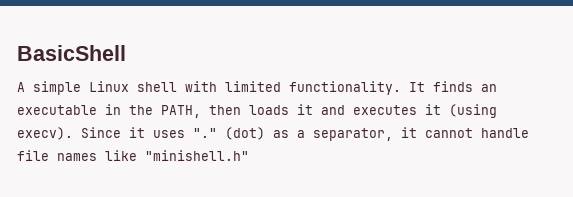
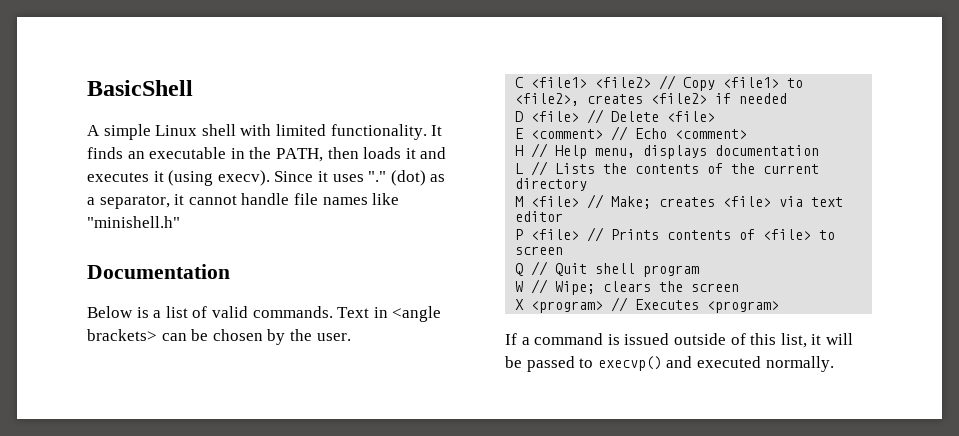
+ Documentation
+ Below is a list of valid commands. Text in <angle brackets> can be chosen by the user.
+ C <file1> <file2> // Copy <file1> to <file2>, creates <file2> if needed
+ D <file> // Delete <file>
+ E <comment> // Echo <comment>
+ H // Help menu, displays documentation
+ L // Lists the contents of the current directory
+ M <file> // Make; creates <file> via text editor
+ P <file> // Prints contents of <file> to screen
+ Q // Quit shell program
+ W // Wipe; clears the screen
+ X <program> // Executes <program>
+ If a command is issued outside of this list, it will be passed to execvp() and executed normally.

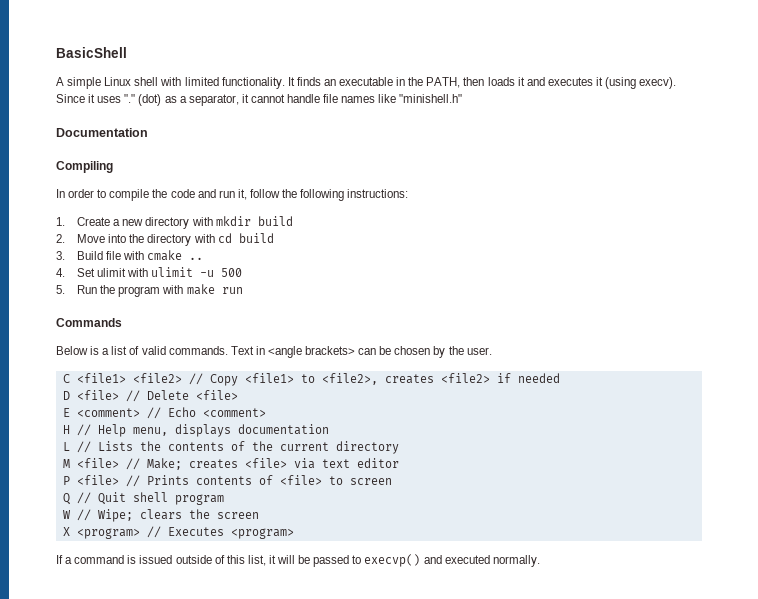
+ Compiling
+ In order to compile the code and run it, follow the following instructions:
+ 1. Create a new directory with mkdir build
+ 2. Move into the directory with cd build
+ 3. Build file with cmake ..
+ 4. Set ulimit with ulimit -u 500
+ 5. Run the program with make run
+ Commands

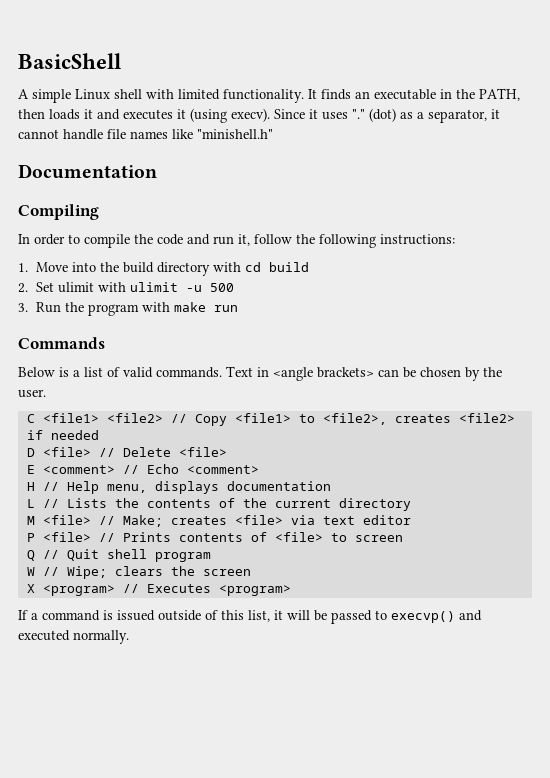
- 1. Create a new directory with mkdir build
- 2. Move into the directory with cd build
+ 1. Move into the build directory with cd build
- 3. Build file with cmake ..
- 4. Set ulimit with ulimit -u 500
+ 2. Set ulimit with ulimit -u 500
- 5. Run the program with make run
+ 3. Run the program with make run

